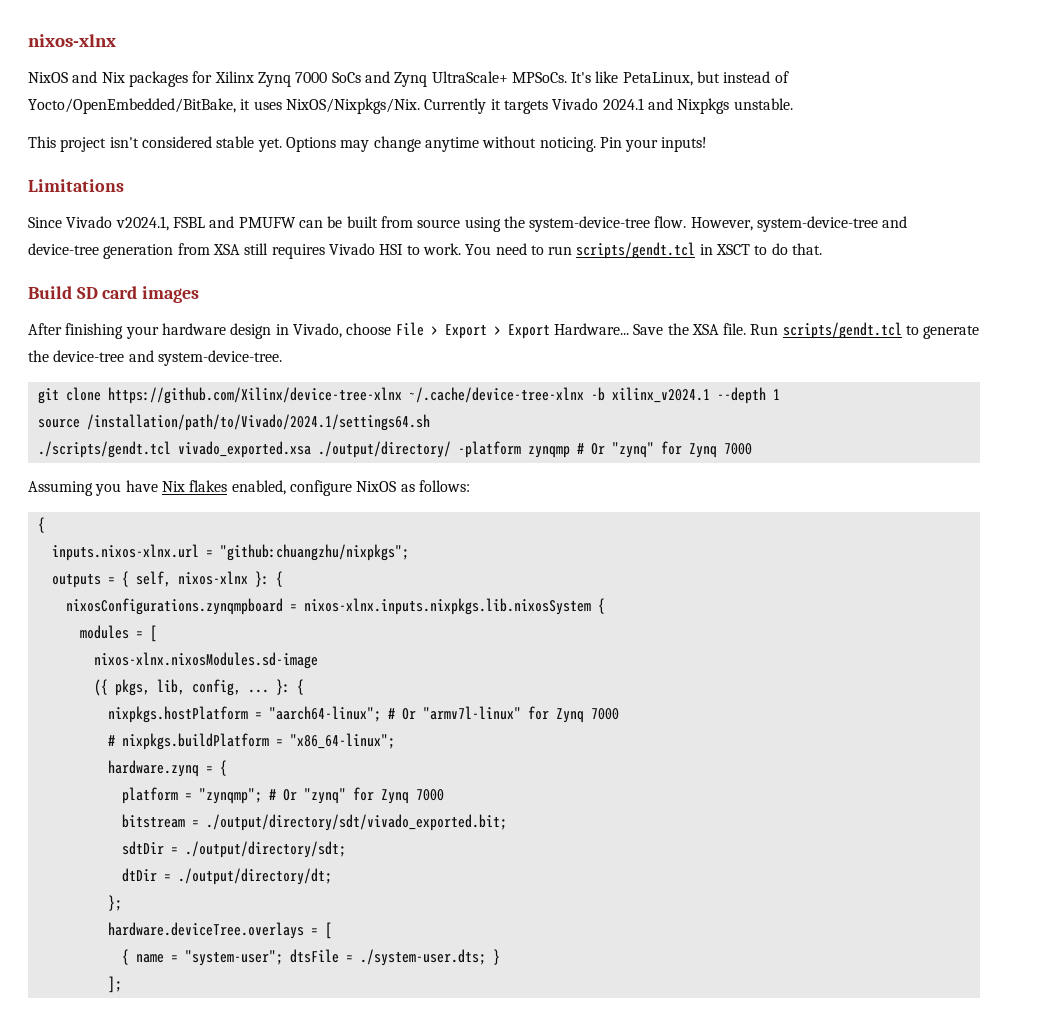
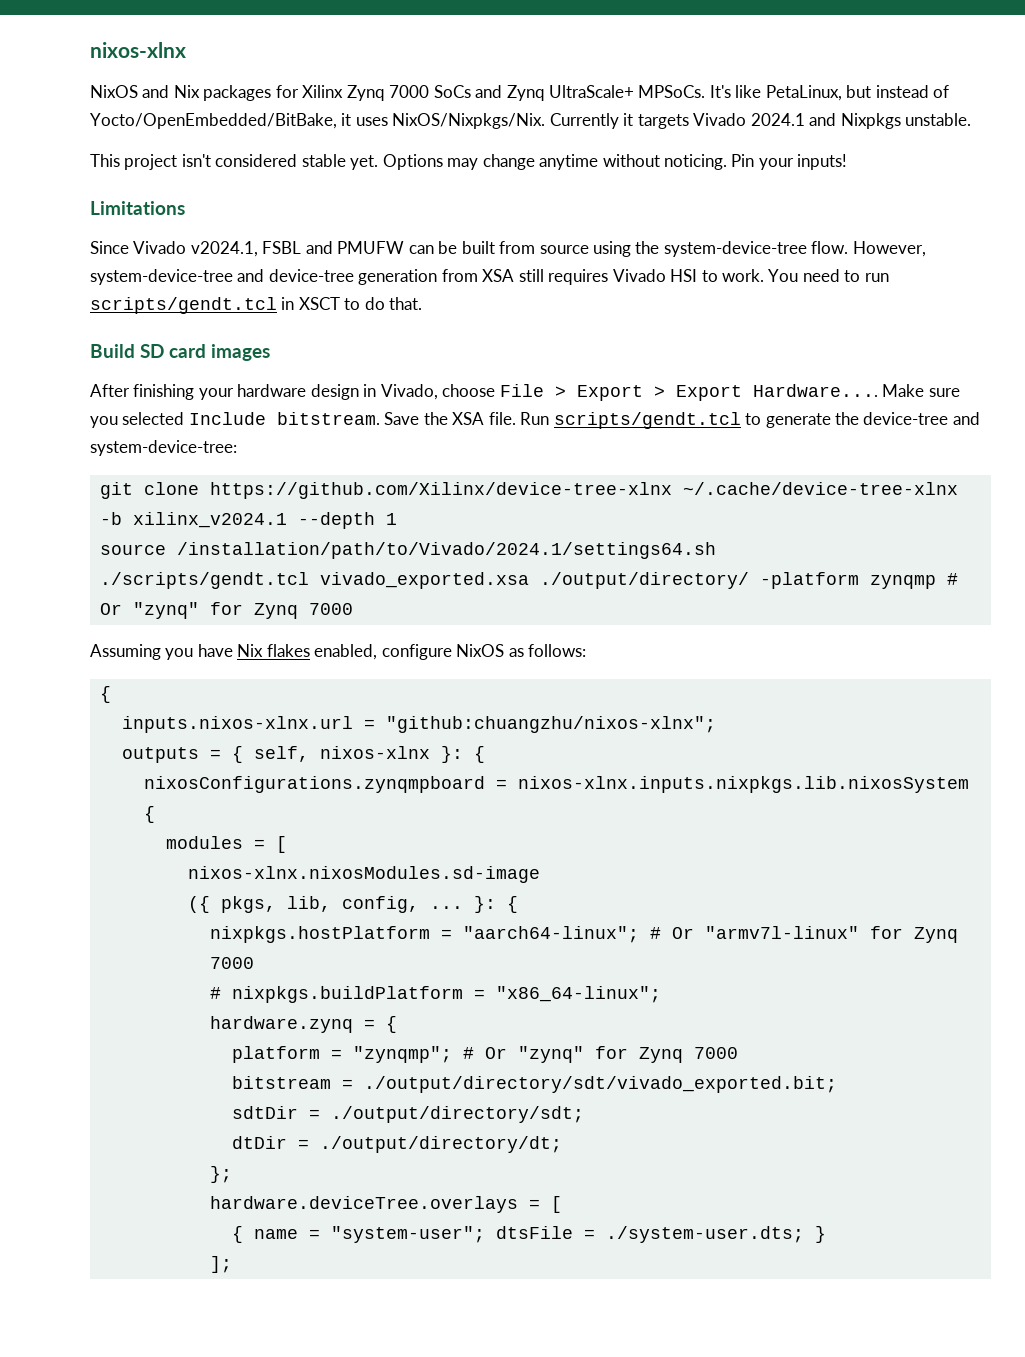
- After finishing your hardware design in Vivado, choose File > Export > Export Hardware...
+ After finishing your hardware design in Vivado, choose File > Export > Export Hardware.... Make sure you selected Include bitstream.
- Run scripts/gendt.tcl to generate the device-tree and system-device-tree.
+ Run scripts/gendt.tcl to generate the device-tree and system-device-tree:
- inputs.nixos-xlnx.url = "github:chuangzhu/nixpkgs";
+ inputs.nixos-xlnx.url = "github:chuangzhu/nixos-xlnx";

